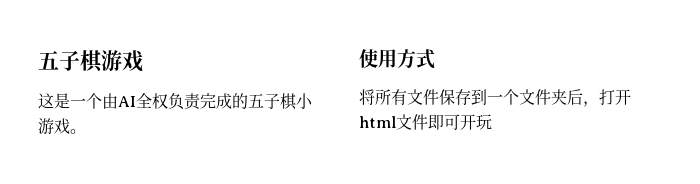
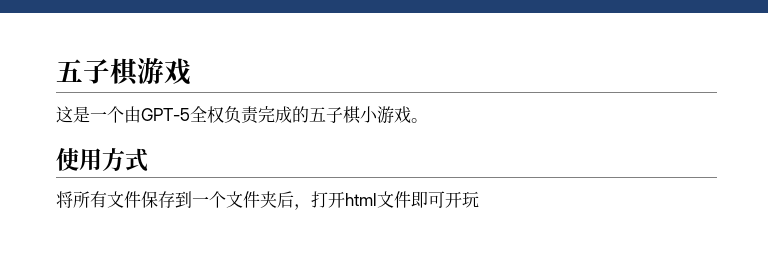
- 这是一个由AI全权负责完成的五子棋小游戏。
+ 这是一个由GPT-5全权负责完成的五子棋小游戏。

